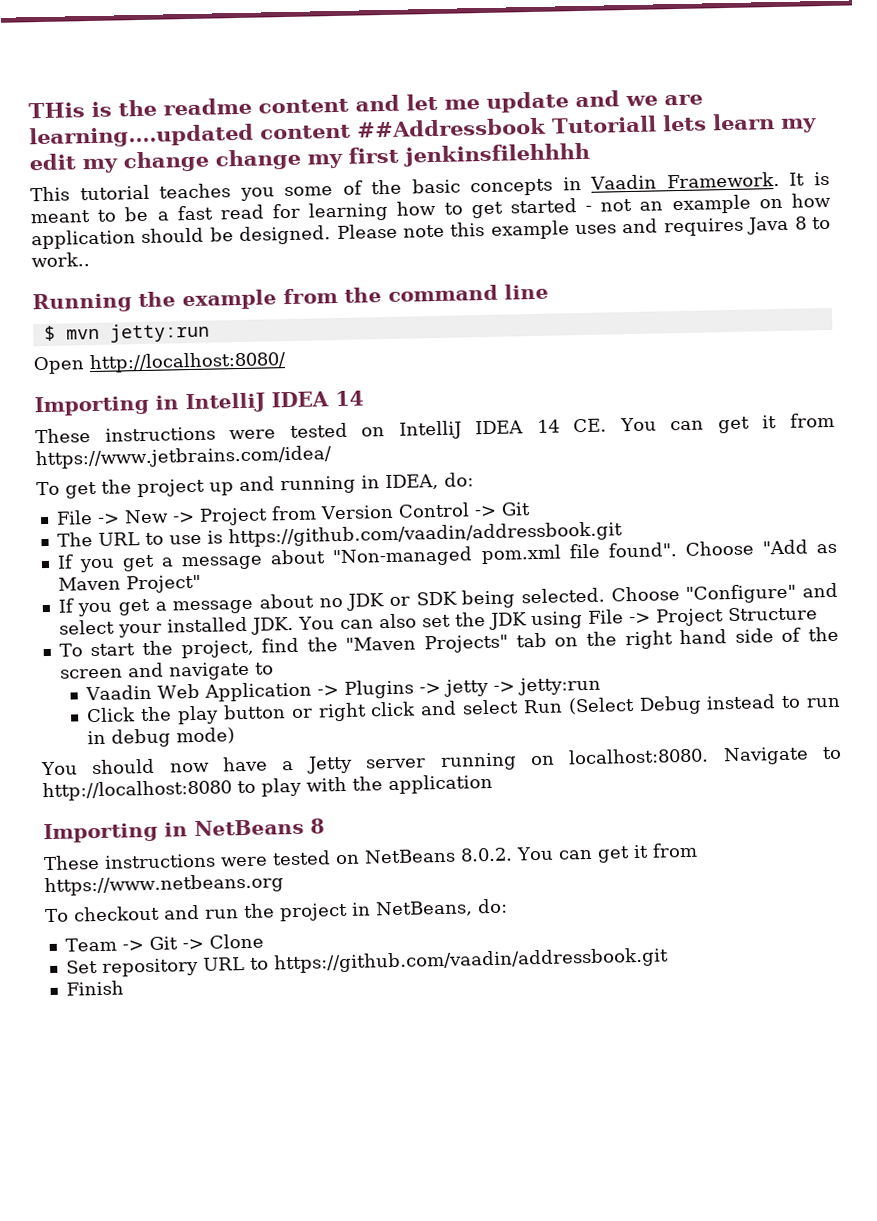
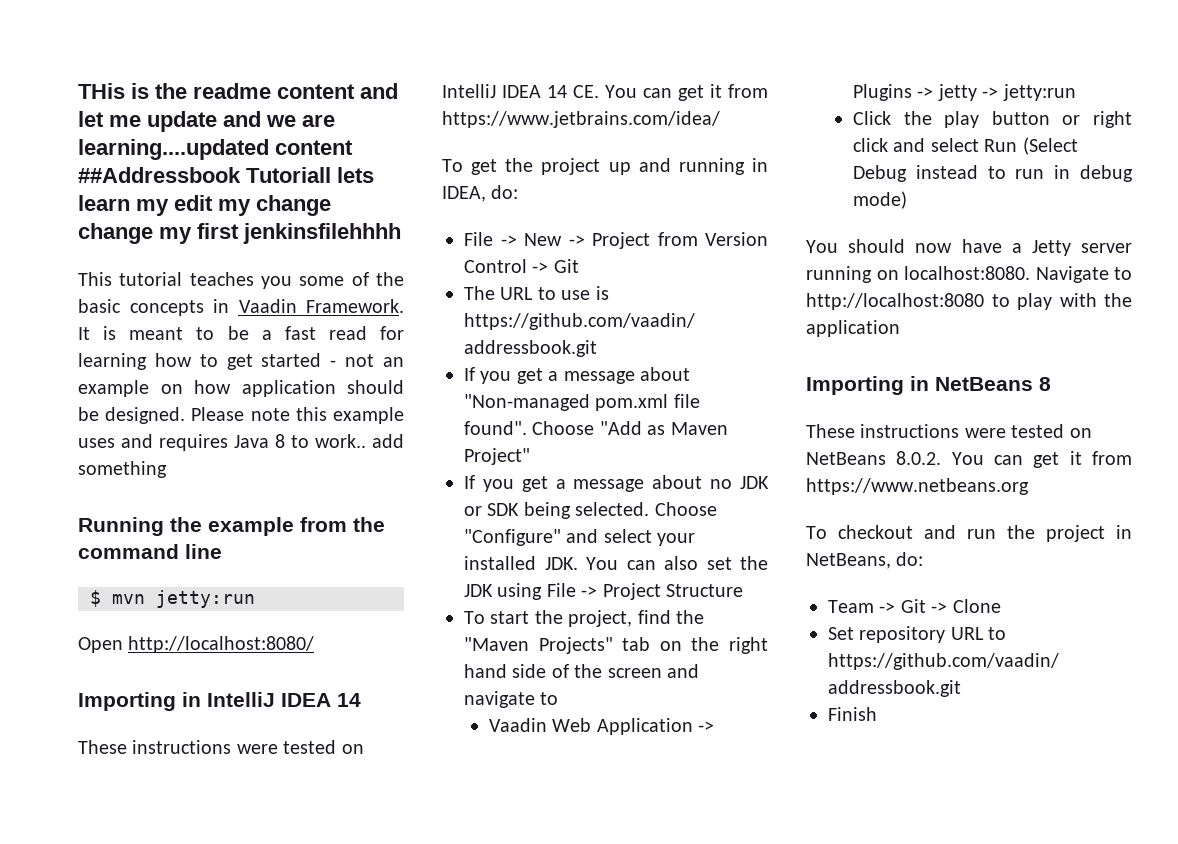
- Please note this example uses and requires Java 8 to work..
+ Please note this example uses and requires Java 8 to work.. add something

